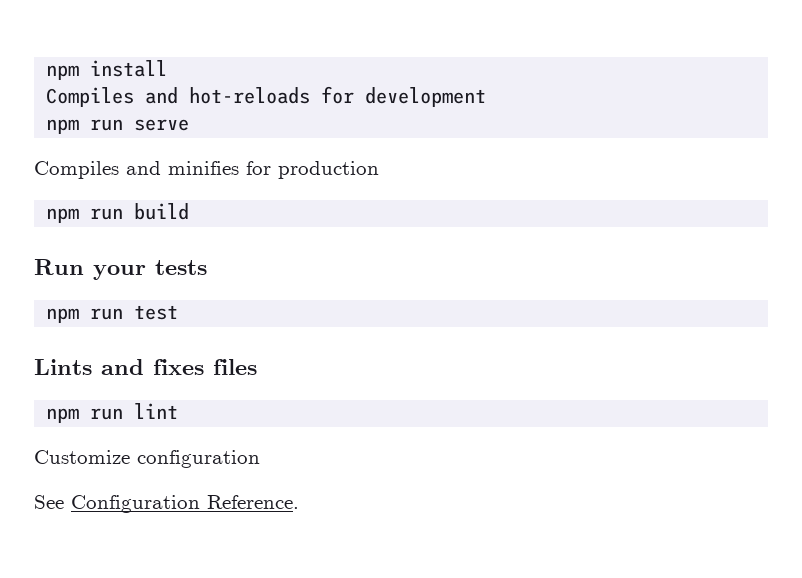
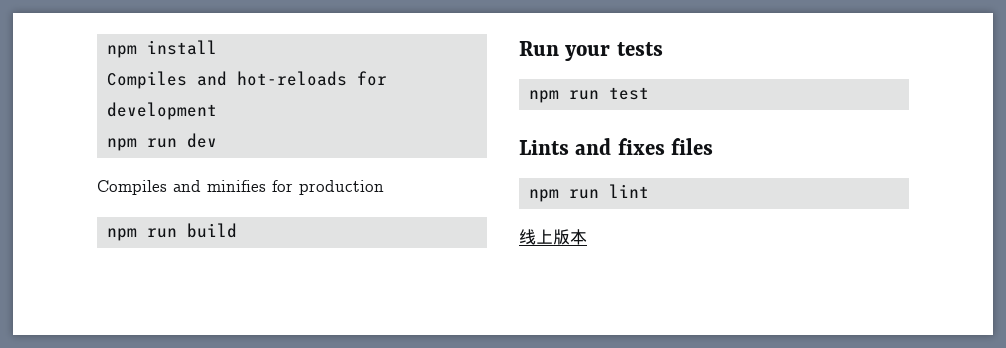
- npm run serve
+ npm run dev
- Customize configuration
- See Configuration Reference.
+ 线上版本

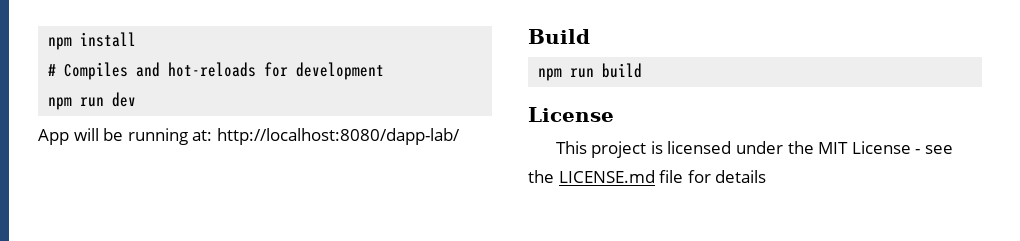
- Compiles and hot-reloads for development
+ # Compiles and hot-reloads for development
- Compiles and minifies for production
+ App will be running at: http://localhost:8080/dapp-lab/
+ Build
  npm run build
- Run your tests
- npm run test
- Lints and fixes files
- npm run lint
- 线上版本
+ License
+ This project is licensed under the MIT License - see the LICENSE.md file for details

